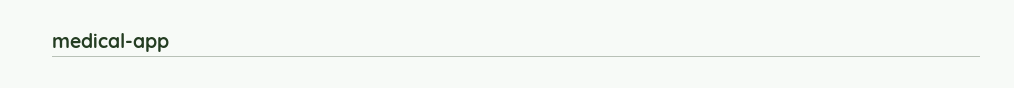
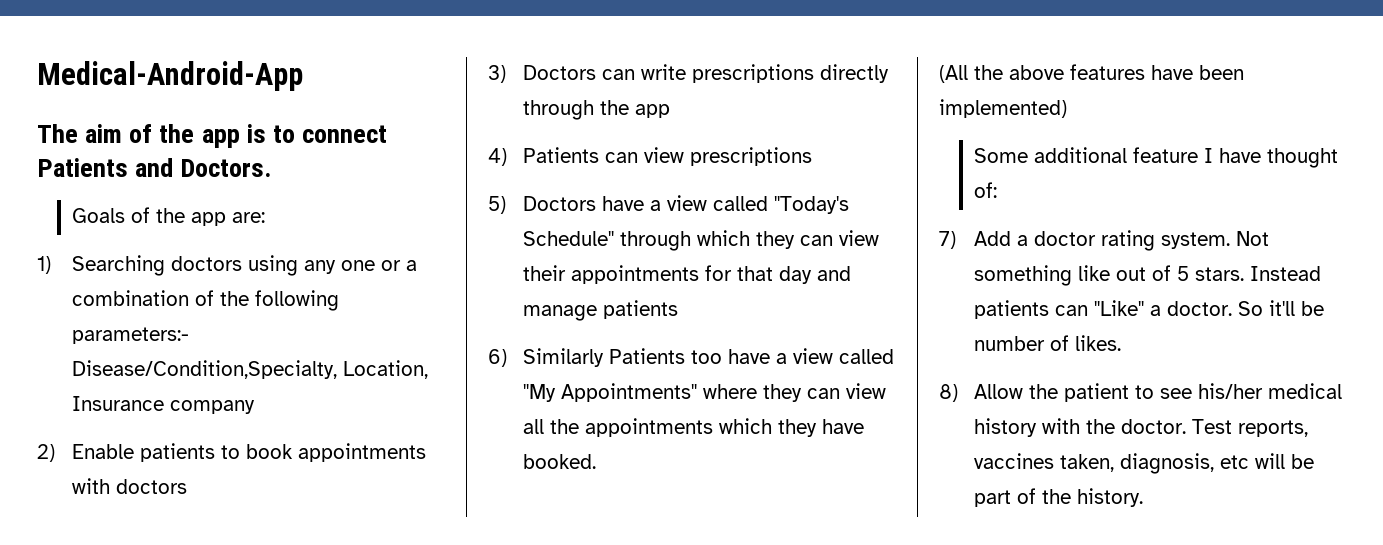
- medical-app
+ Medical-Android-App
+ The aim of the app is to connect Patients and Doctors.
+ Goals of the app are:
+ 1) Searching doctors using any one or a combination of the following parameters:- Disease/Condition,Specialty, Location, Insurance company
+ 2) Enable patients to book appointments with doctors
+ 3) Doctors can write prescriptions directly through the app
+ 4) Patients can view prescriptions
+ 5) Doctors have a view called "Today's Schedule" through which they can view their appointments for that day and manage patients
+ 6) Similarly Patients too have a view called "My Appointments" where they can view all the appointments which they have booked.
+ (All the above features have been implemented)
+ Some additional feature I have thought of:
+ 7) Add a doctor rating system. Not something like out of 5 stars. Instead patients can "Like" a doctor. So it'll be number of likes.
+ 8) Allow the patient to see his/her medical history with the doctor. Test reports, vaccines taken, diagnosis, etc will be part of the history.

